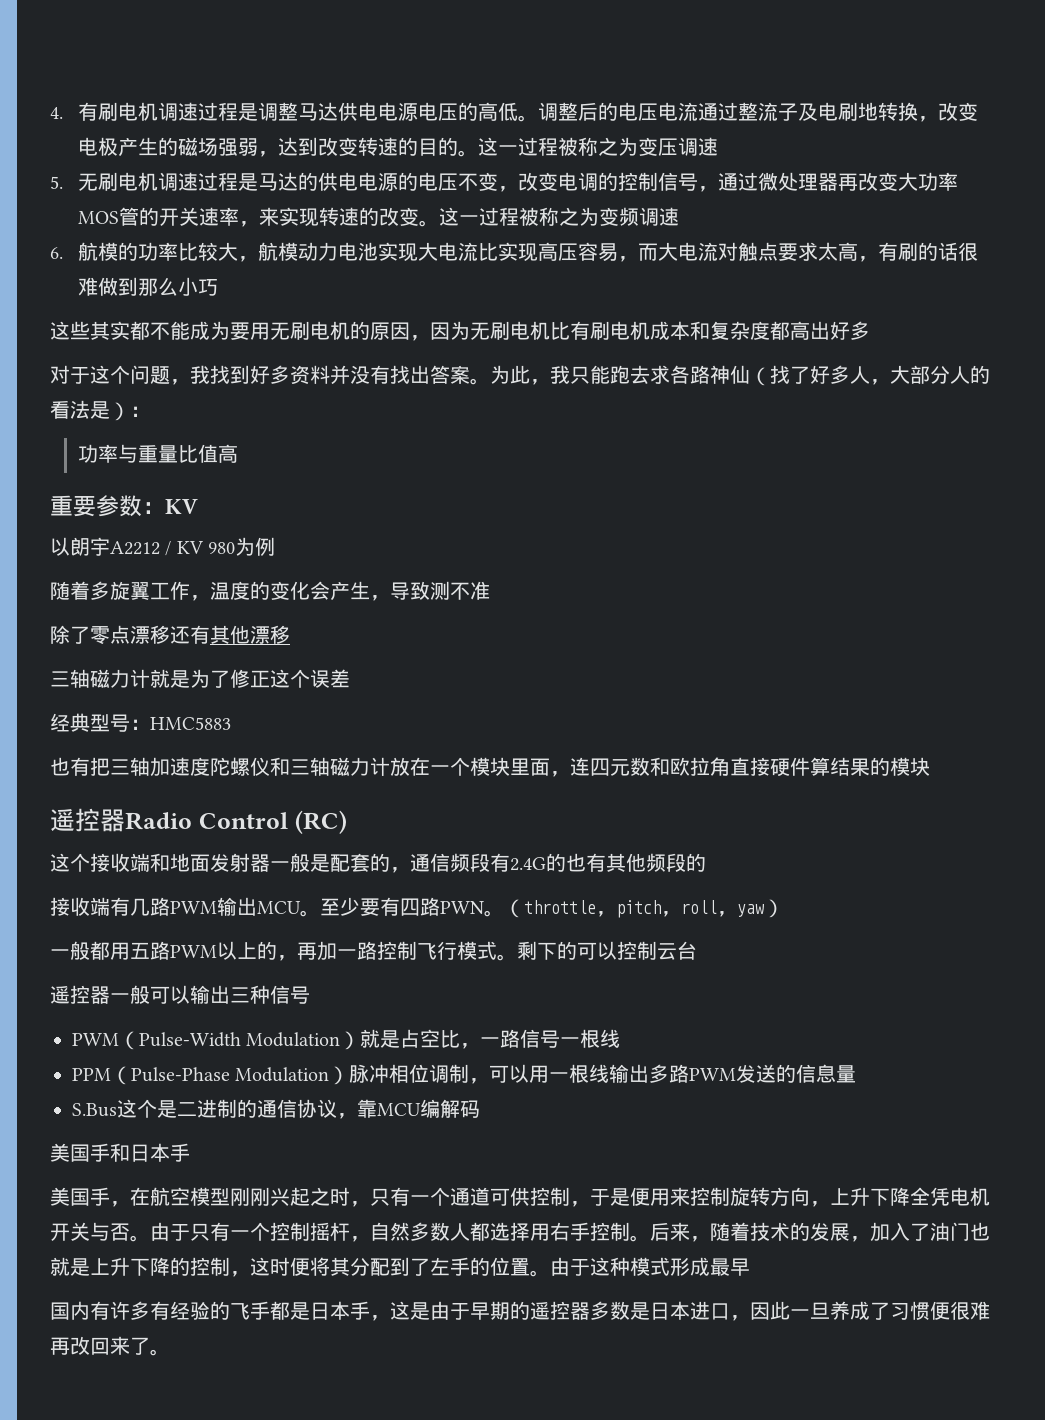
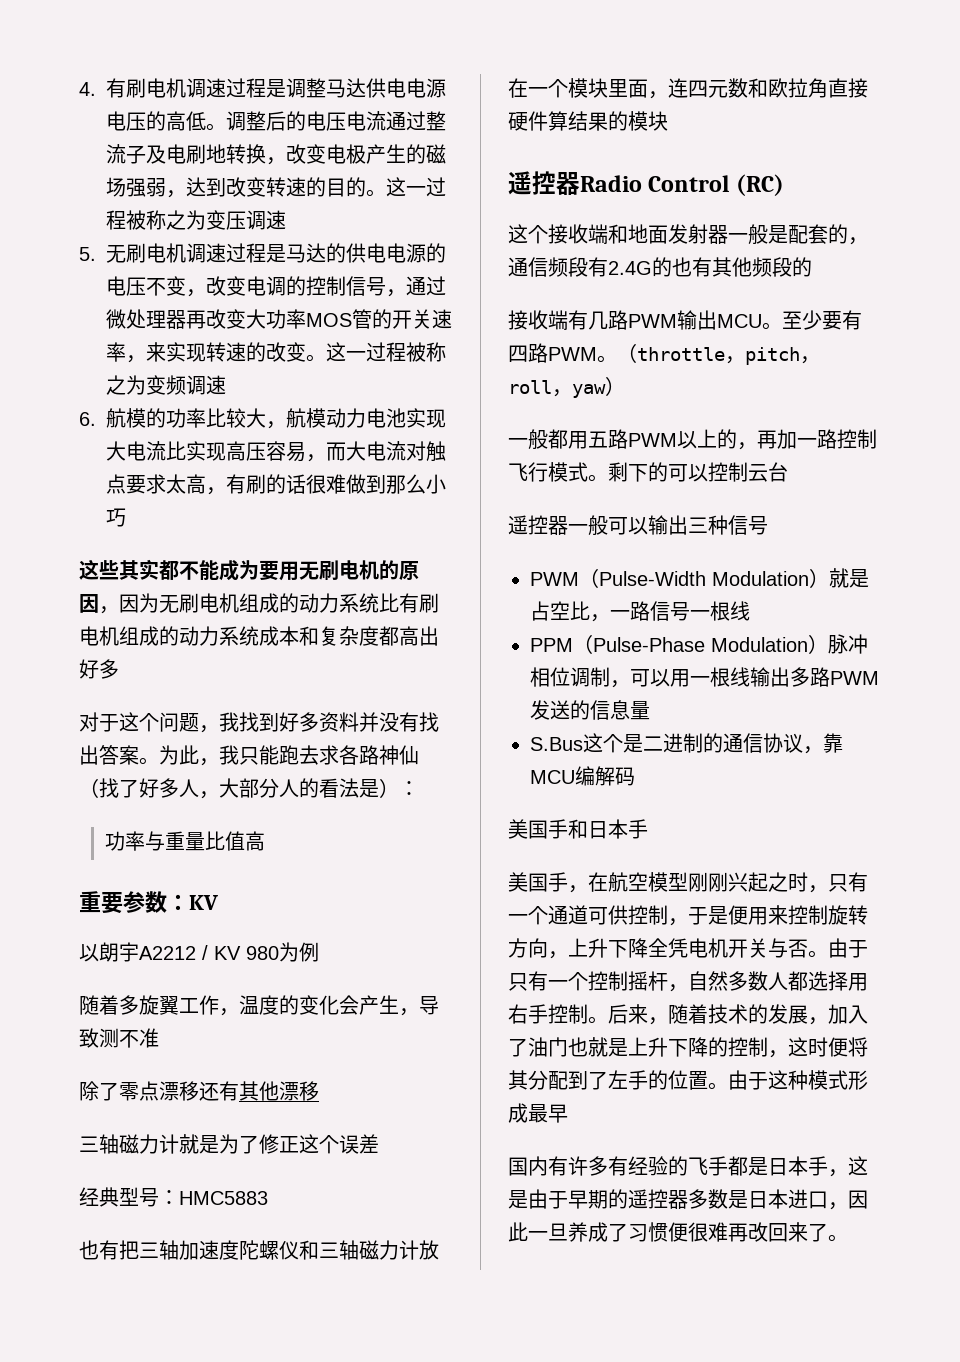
- 这些其实都不能成为要用无刷电机的原因，因为无刷电机比有刷电机成本和复杂度都高出好多
+ 这些其实都不能成为要用无刷电机的原因，因为无刷电机组成的动力系统比有刷电机组成的动力系统成本和复杂度都高出好多
- 至少要有四路PWN。
+ 至少要有四路PWM。

